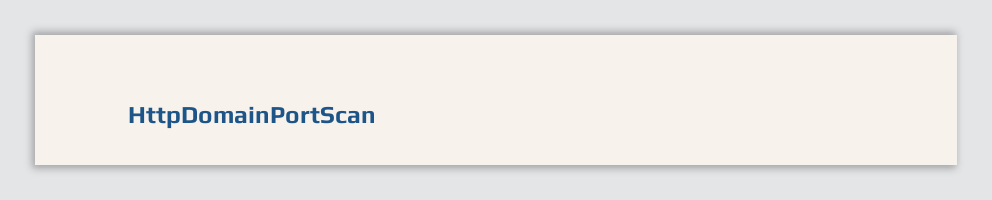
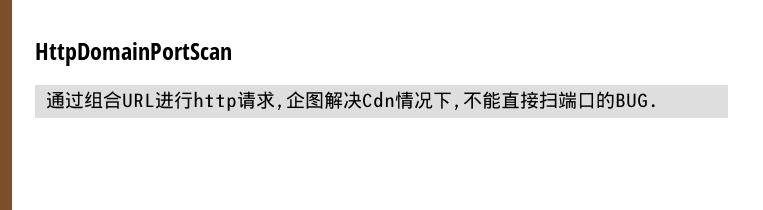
+ 通过组合URL进行http请求,企图解决Cdn情况下,不能直接扫端口的BUG.

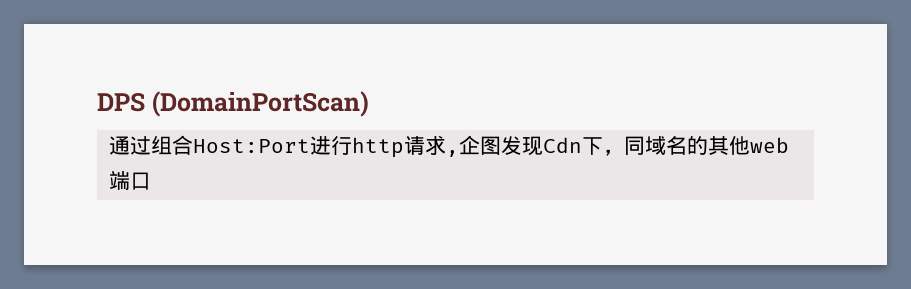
- HttpDomainPortScan
+ DPS (DomainPortScan)
- 通过组合URL进行http请求,企图解决Cdn情况下,不能直接扫端口的BUG.
+ 通过组合Host:Port进行http请求,企图发现Cdn下，同域名的其他web端口

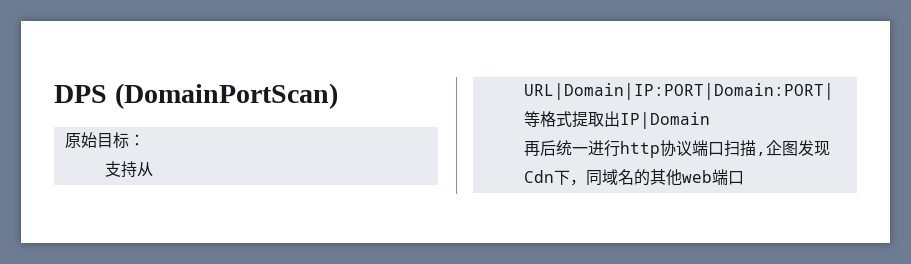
- 通过组合Host:Port进行http请求,企图发现Cdn下，同域名的其他web端口
+ 原始目标：
+ 支持从URL|Domain|IP:PORT|Domain:PORT|等格式提取出IP|Domain
+ 再后统一进行http协议端口扫描,企图发现Cdn下，同域名的其他web端口

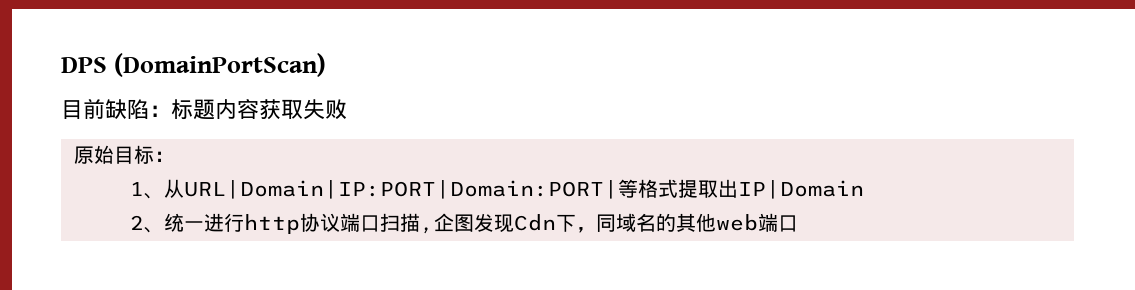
+ 目前缺陷：标题内容获取失败
- 支持从URL|Domain|IP:PORT|Domain:PORT|等格式提取出IP|Domain
+ 1、从URL|Domain|IP:PORT|Domain:PORT|等格式提取出IP|Domain
- 再后统一进行http协议端口扫描,企图发现Cdn下，同域名的其他web端口
+ 2、统一进行http协议端口扫描,企图发现Cdn下，同域名的其他web端口

